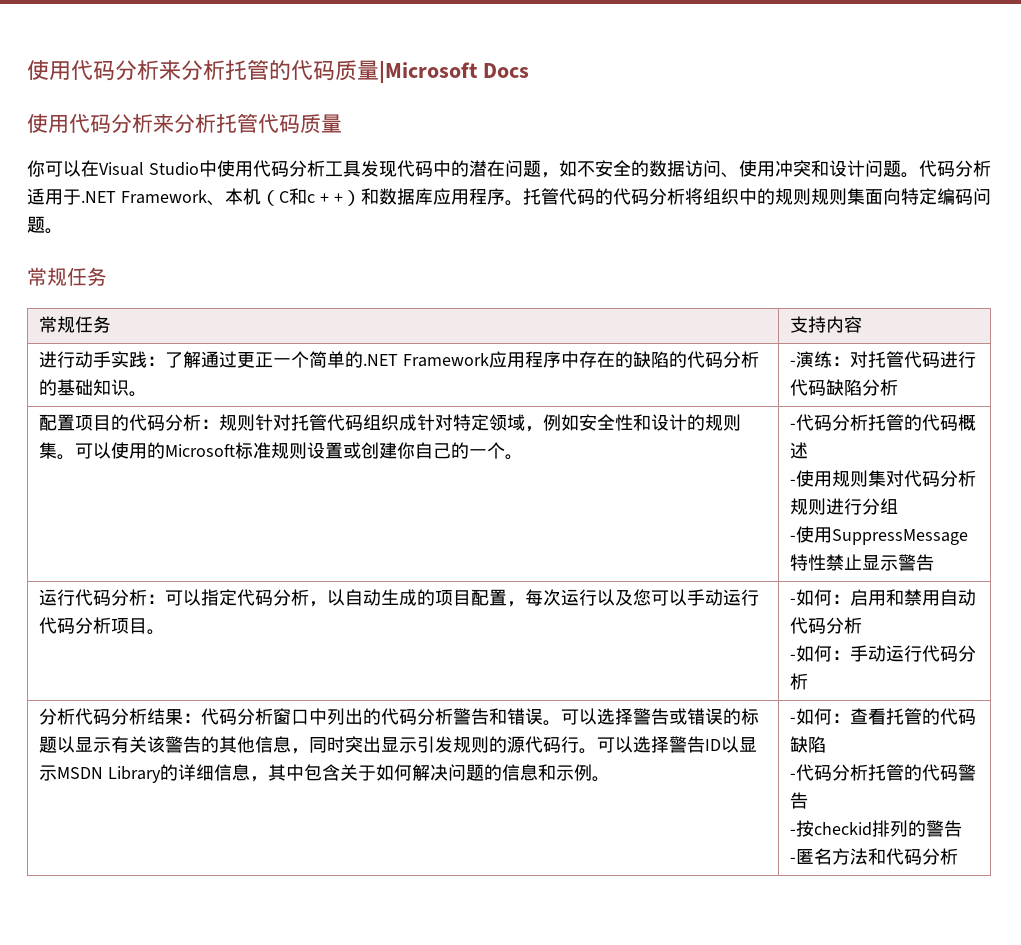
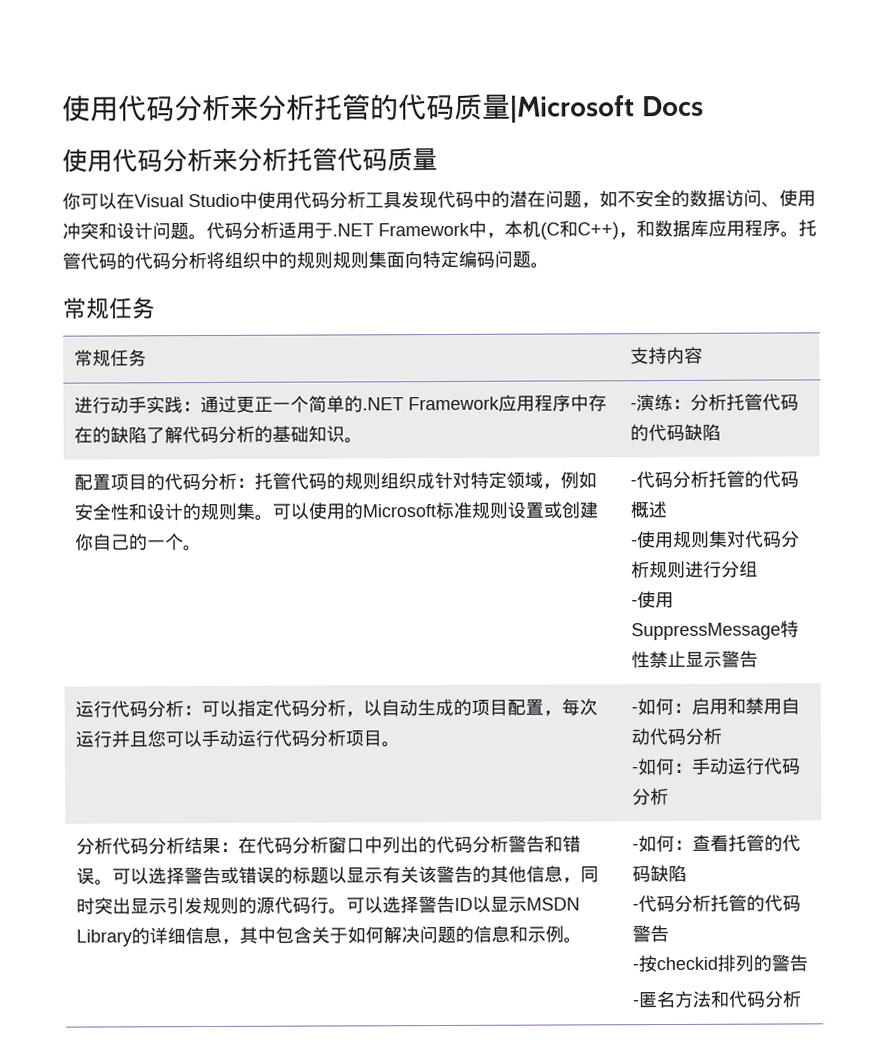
- 代码分析适用于.NET Framework、本机（C和c + +）和数据库应用程序。
+ 代码分析适用于.NET Framework中，本机(C和C++)，和数据库应用程序。
- 进行动手实践：了解通过更正一个简单的.NET Framework应用程序中存在的缺陷的代码分析的基础知识。 | -演练：对托管代码进行代码缺陷分析
+ 进行动手实践：通过更正一个简单的.NET Framework应用程序中存在的缺陷了解代码分析的基础知识。 | -演练：分析托管代码的代码缺陷
- 配置项目的代码分析：规则针对托管代码组织成针对特定领域，例如安全性和设计的规则集。
+ 配置项目的代码分析：托管代码的规则组织成针对特定领域，例如安全性和设计的规则集。
- 运行代码分析：可以指定代码分析，以自动生成的项目配置，每次运行以及您可以手动运行代码分析项目。 | -如何：启用和禁用自动代码分析
+ 运行代码分析：可以指定代码分析，以自动生成的项目配置，每次运行并且您可以手动运行代码分析项目。 | -如何：启用和禁用自动代码分析
- 分析代码分析结果：代码分析窗口中列出的代码分析警告和错误。
+ 分析代码分析结果：在代码分析窗口中列出的代码分析警告和错误。

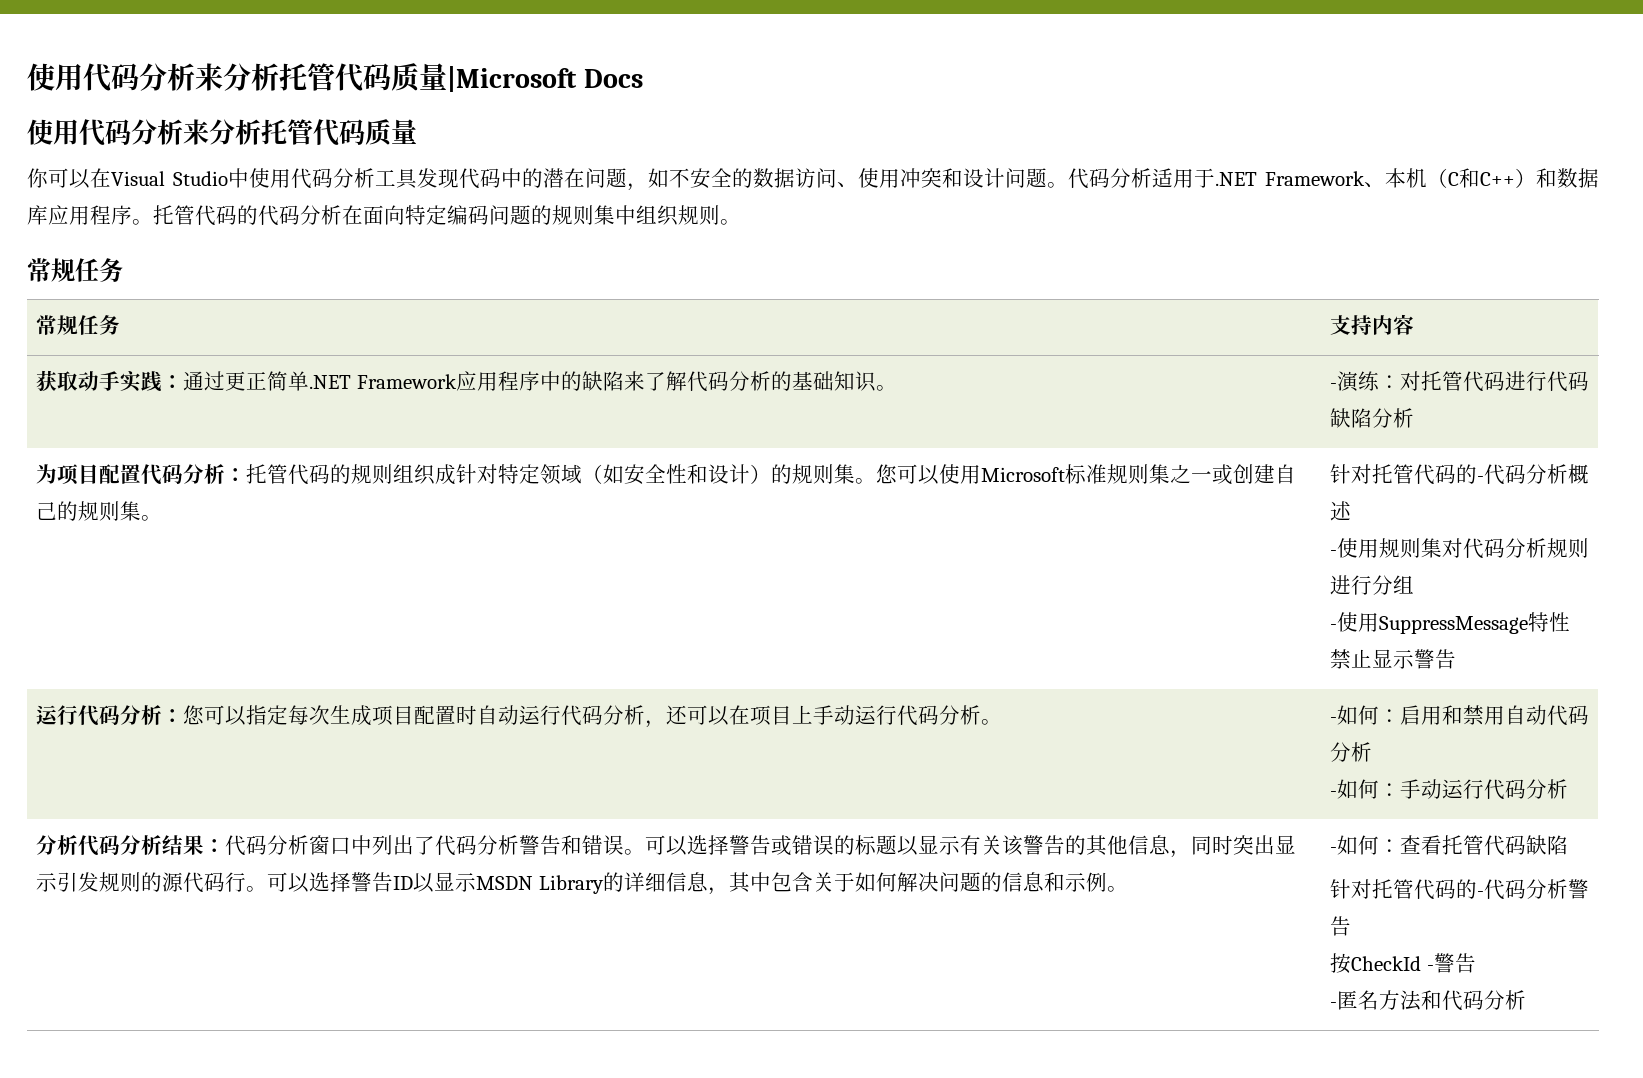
- 使用代码分析来分析托管的代码质量|Microsoft Docs
+ 使用代码分析来分析托管代码质量|Microsoft Docs
- 代码分析适用于.NET Framework中，本机(C和C++)，和数据库应用程序。
+ 代码分析适用于.NET Framework、本机（C和C++）和数据库应用程序。
- 托管代码的代码分析将组织中的规则规则集面向特定编码问题。
+ 托管代码的代码分析在面向特定编码问题的规则集中组织规则。
- 进行动手实践：通过更正一个简单的.NET Framework应用程序中存在的缺陷了解代码分析的基础知识。 | -演练：分析托管代码的代码缺陷
- 配置项目的代码分析：托管代码的规则组织成针对特定领域，例如安全性和设计的规则集。可以使用的Microsoft标准规则设置或创建你自己的一个。 | -代码分析托管的代码概述
+ 获取动手实践：通过更正简单.NET Framework应用程序中的缺陷来了解代码分析的基础知识。 | -演练：对托管代码进行代码缺陷分析
+ 为项目配置代码分析：托管代码的规则组织成针对特定领域（如安全性和设计）的规则集。您可以使用Microsoft标准规则集之一或创建自己的规则集。 | 针对托管代码的-代码分析概述
- 运行代码分析：可以指定代码分析，以自动生成的项目配置，每次运行并且您可以手动运行代码分析项目。 | -如何：启用和禁用自动代码分析
+ 运行代码分析：您可以指定每次生成项目配置时自动运行代码分析，还可以在项目上手动运行代码分析。 | -如何：启用和禁用自动代码分析
- 分析代码分析结果：在代码分析窗口中列出的代码分析警告和错误。
+ 分析代码分析结果：代码分析窗口中列出了代码分析警告和错误。
- -如何：查看托管的代码缺陷
- -代码分析托管的代码警告
- -按checkid排列的警告
+ -如何：查看托管代码缺陷
+ 针对托管代码的-代码分析警告
+ 按CheckId -警告

